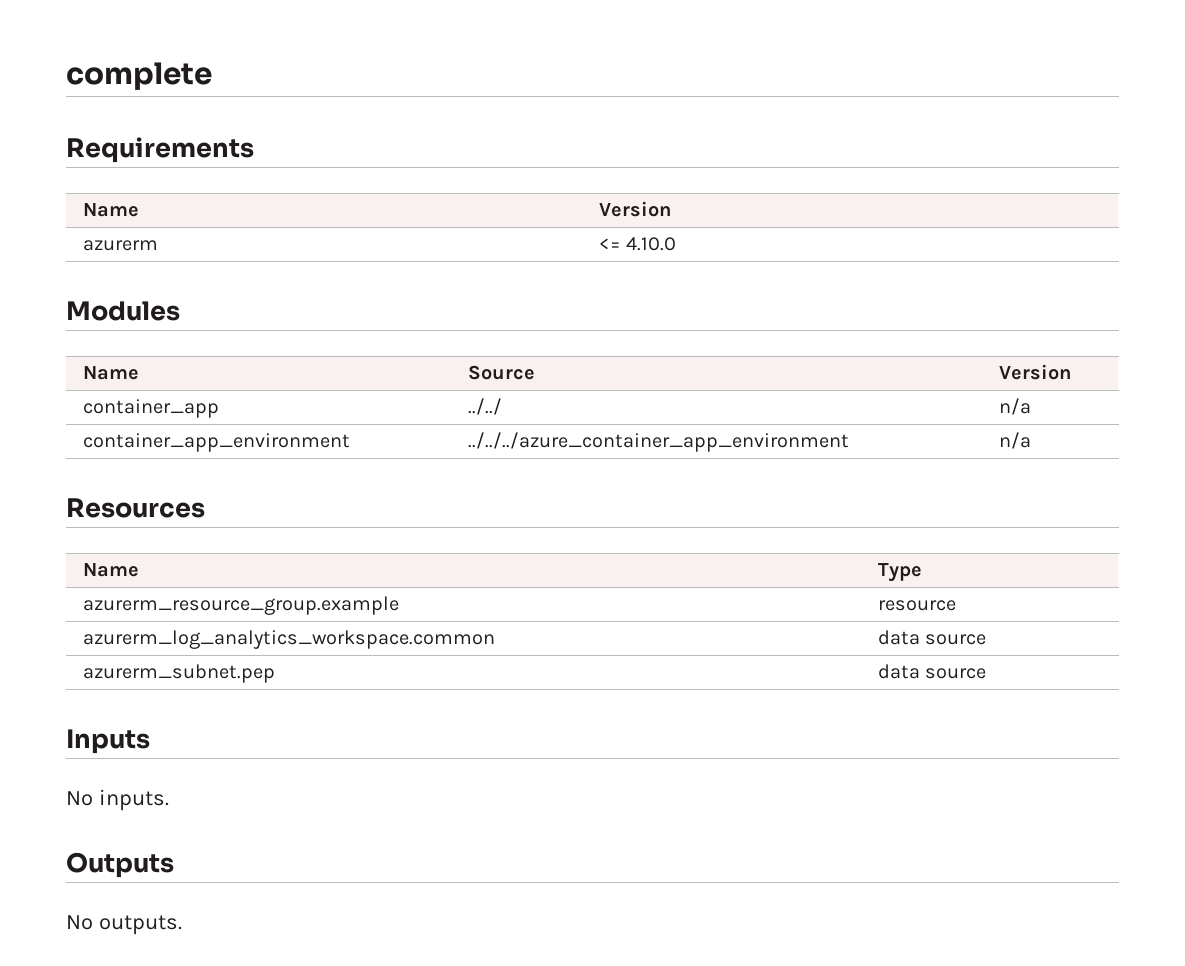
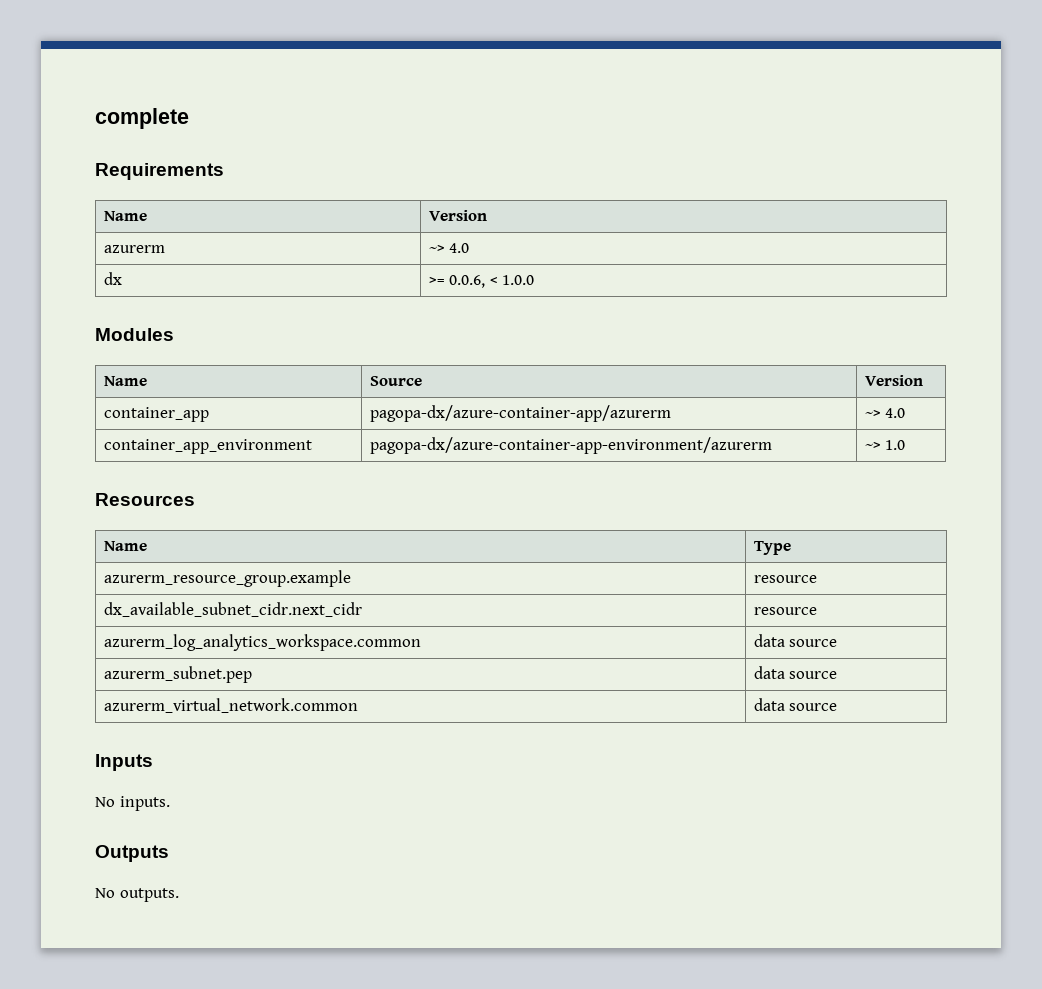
- azurerm | <= 4.10.0
+ azurerm | ~> 4.0
+ dx | >= 0.0.6, < 1.0.0
- container_app | ../../ | n/a
- container_app_environment | ../../../azure_container_app_environment | n/a
+ container_app | pagopa-dx/azure-container-app/azurerm | ~> 4.0
+ container_app_environment | pagopa-dx/azure-container-app-environment/azurerm | ~> 1.0
+ dx_available_subnet_cidr.next_cidr | resource
+ azurerm_virtual_network.common | data source

